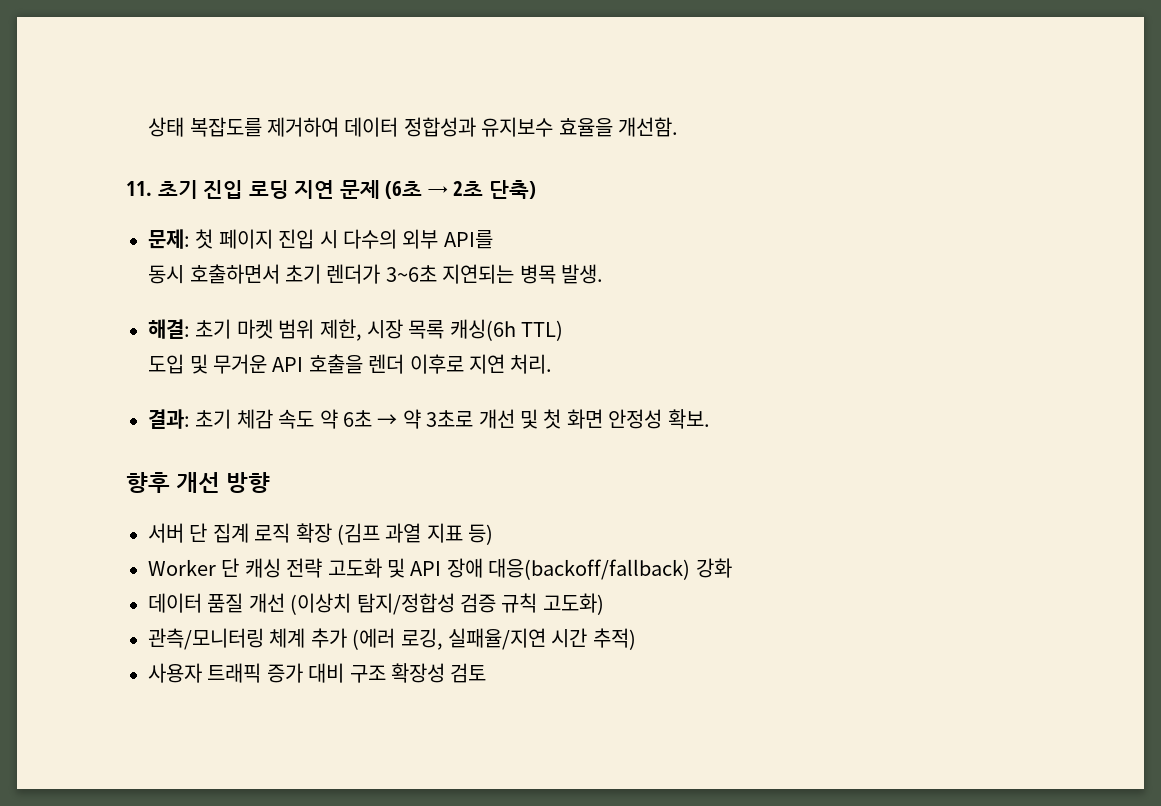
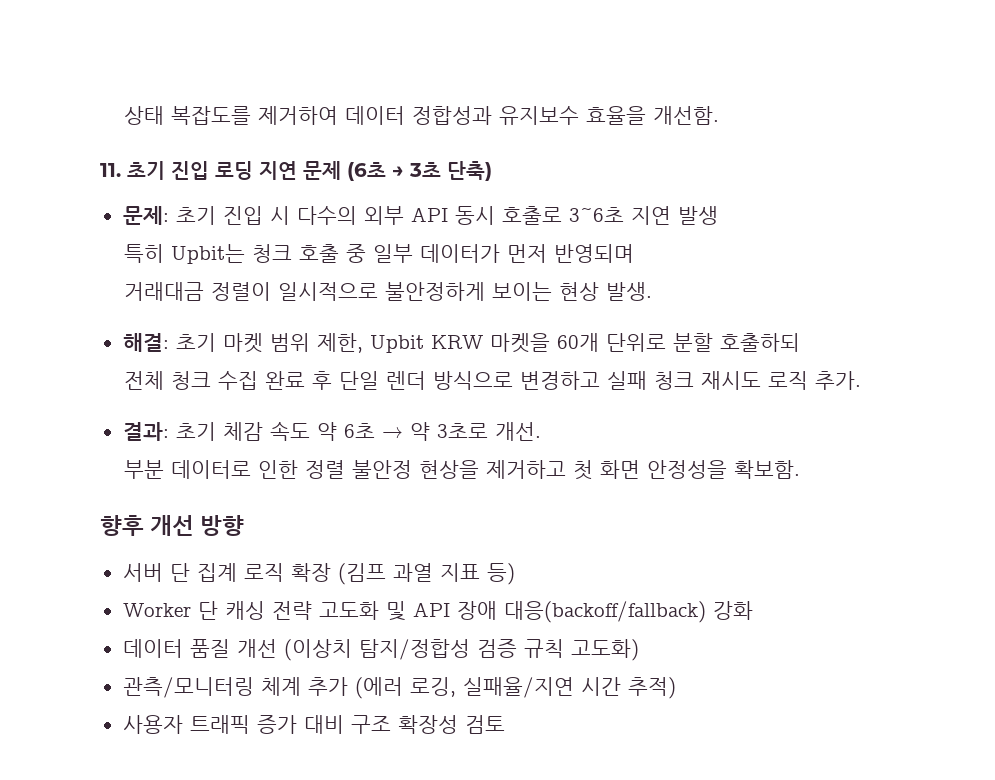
- 11. 초기 진입 로딩 지연 문제 (6초 → 2초 단축)
+ 11. 초기 진입 로딩 지연 문제 (6초 → 3초 단축)
- 문제: 첫 페이지 진입 시 다수의 외부 API를
- 동시 호출하면서 초기 렌더가 3~6초 지연되는 병목 발생.
+ 문제: 초기 진입 시 다수의 외부 API 동시 호출로 3~6초 지연 발생
+ 특히 Upbit는 청크 호출 중 일부 데이터가 먼저 반영되며
+ 거래대금 정렬이 일시적으로 불안정하게 보이는 현상 발생.
- 해결: 초기 마켓 범위 제한, 시장 목록 캐싱(6h TTL)
- 도입 및 무거운 API 호출을 렌더 이후로 지연 처리.
+ 해결: 초기 마켓 범위 제한, Upbit KRW 마켓을 60개 단위로 분할 호출하되
+ 전체 청크 수집 완료 후 단일 렌더 방식으로 변경하고 실패 청크 재시도 로직 추가.
- 결과: 초기 체감 속도 약 6초 → 약 3초로 개선 및 첫 화면 안정성 확보.
+ 결과: 초기 체감 속도 약 6초 → 약 3초로 개선.
+ 부분 데이터로 인한 정렬 불안정 현상을 제거하고 첫 화면 안정성을 확보함.

